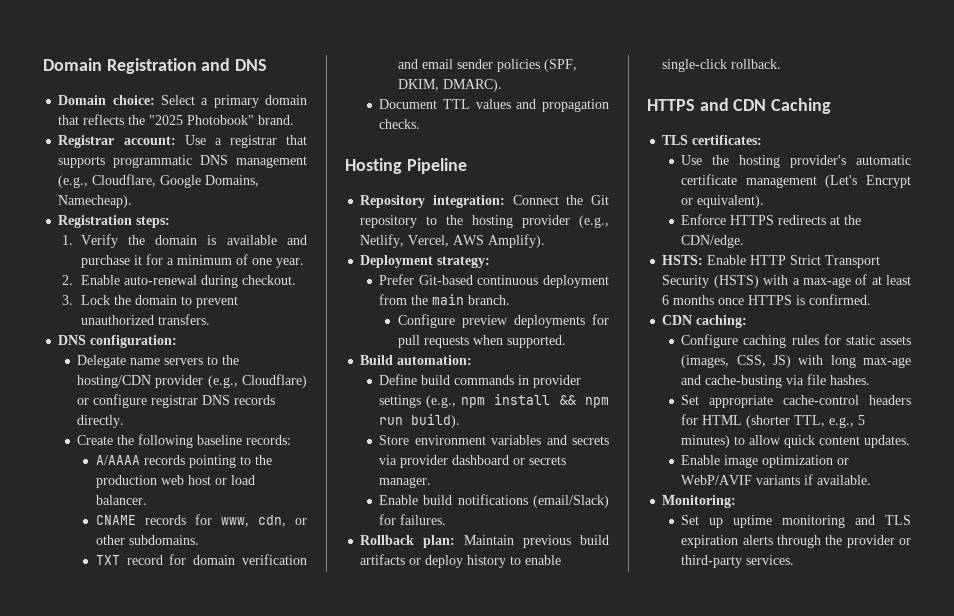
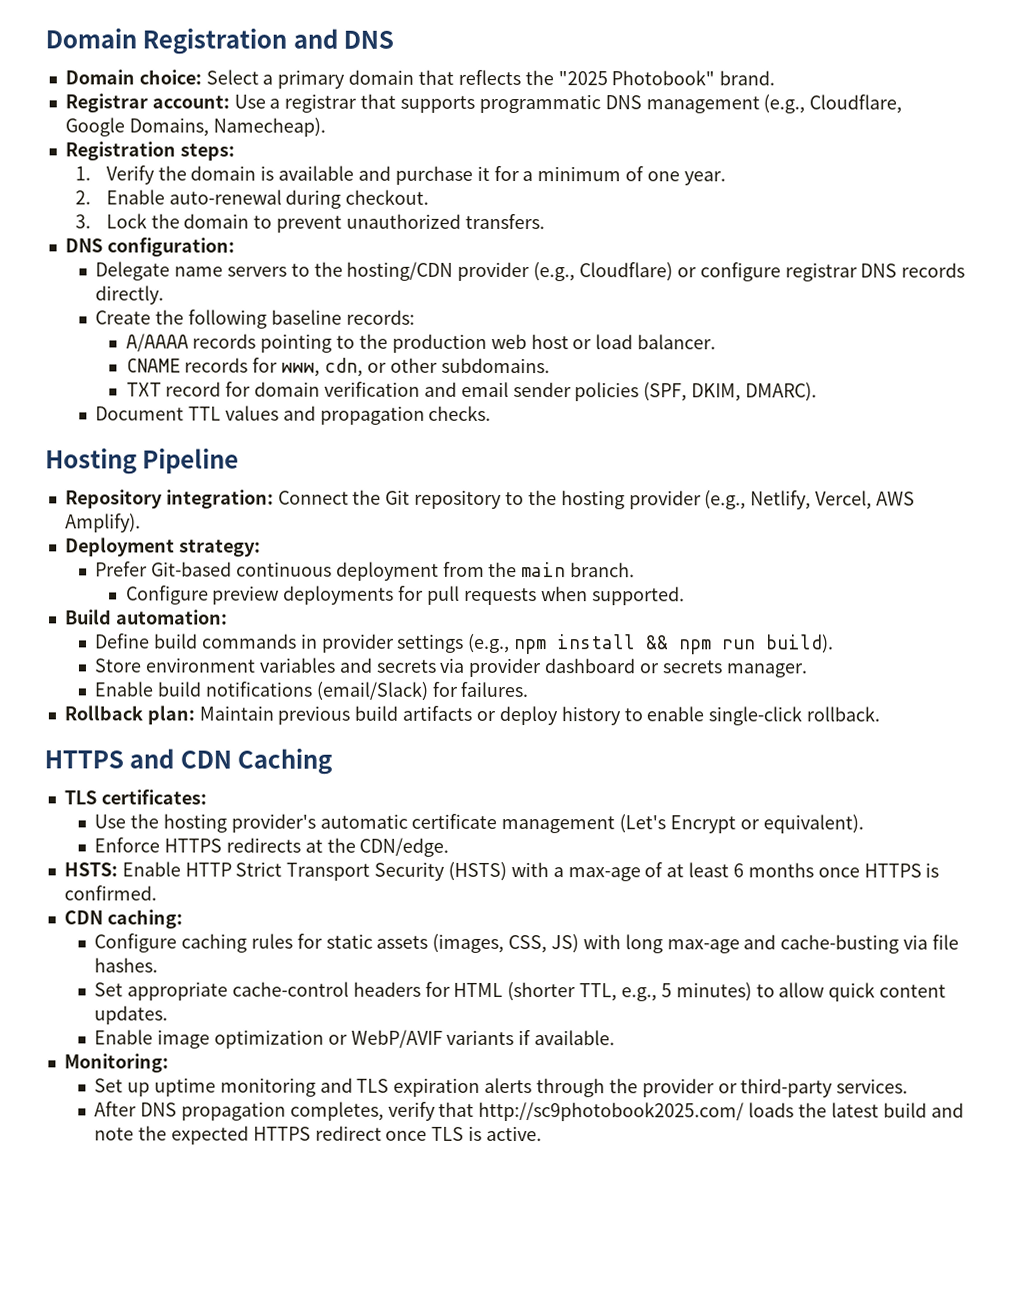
+ After DNS propagation completes, verify that http://sc9photobook2025.com/ loads the latest build and note the expected HTTPS redirect once TLS is active.

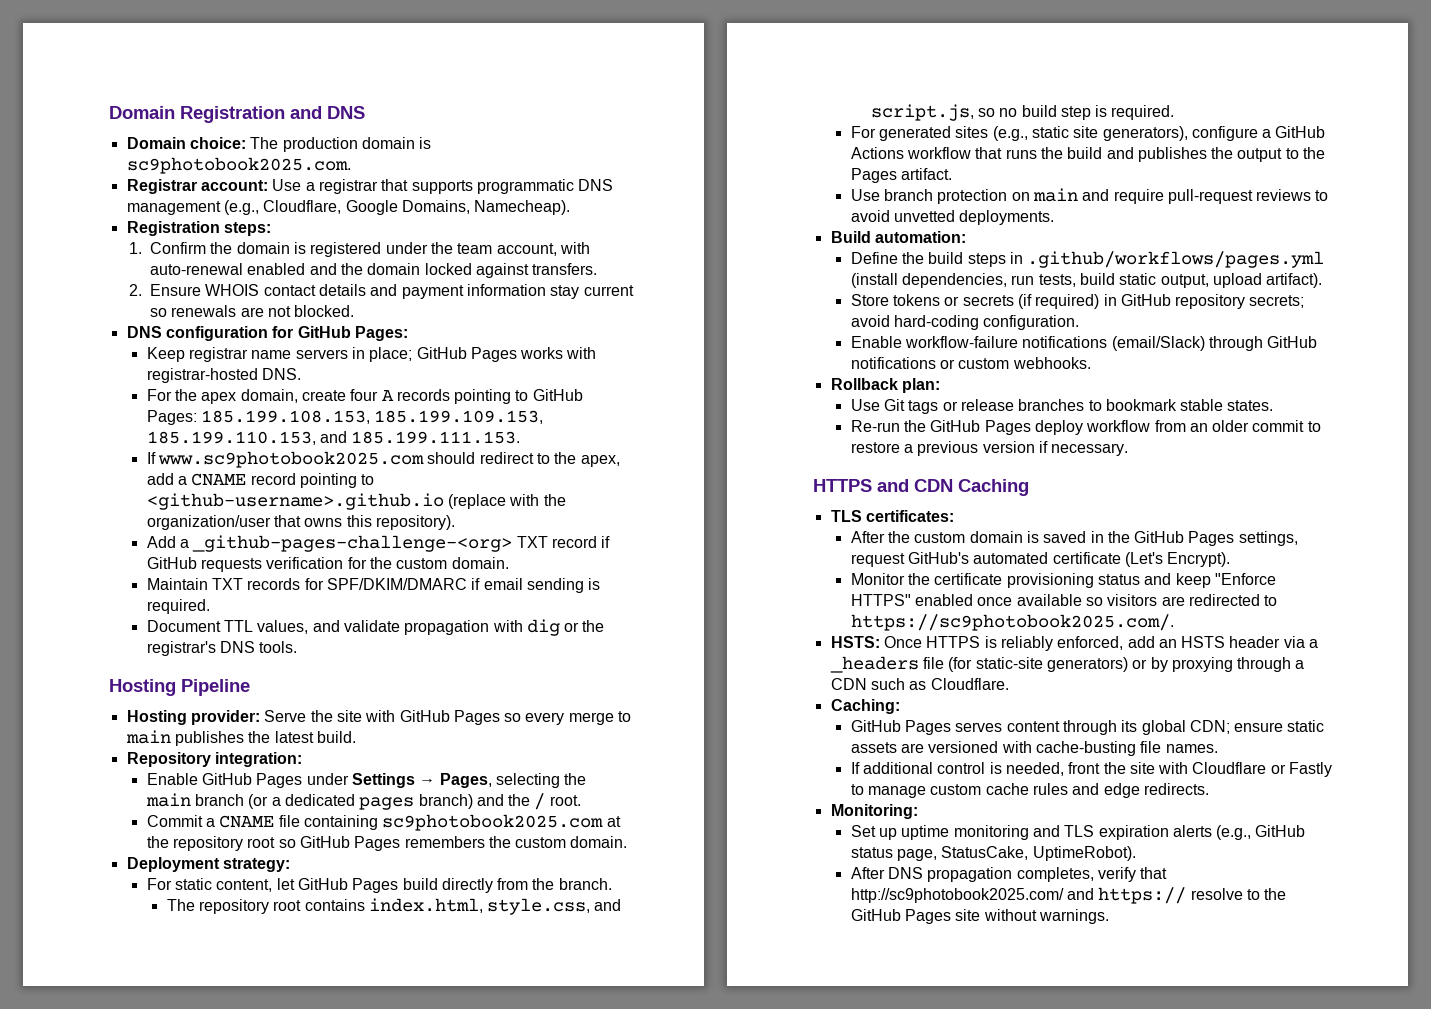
- Domain choice: Select a primary domain that reflects the "2025 Photobook" brand.
+ Domain choice: The production domain is sc9photobook2025.com.
- 1. Verify the domain is available and purchase it for a minimum of one year.
- 2. Enable auto-renewal during checkout.
- 3. Lock the domain to prevent unauthorized transfers.
- DNS configuration:
- Delegate name servers to the hosting/CDN provider (e.g., Cloudflare) or configure registrar DNS records directly.
- Create the following baseline records:
- A/AAAA records pointing to the production web host or load balancer.
- CNAME records for www, cdn, or other subdomains.
- TXT record for domain verification and email sender policies (SPF, DKIM, DMARC).
- Document TTL values and propagation checks.
+ 1. Confirm the domain is registered under the team account, with auto-renewal enabled and the domain locked against transfers.
+ 2. Ensure WHOIS contact details and payment information stay current so renewals are not blocked.
+ DNS configuration for GitHub Pages:
+ Keep registrar name servers in place; GitHub Pages works with registrar-hosted DNS.
+ For the apex domain, create four A records pointing to GitHub Pages: 185.199.108.153, 185.199.109.153, 185.199.110.153, and 185.199.111.153.
+ If www.sc9photobook2025.com should redirect to the apex, add a CNAME record pointing to <github-username>.github.io (replace with the organization/user that owns this repository).
+ Add a _github-pages-challenge-<org> TXT record if GitHub requests verification for the custom domain.
+ Maintain TXT records for SPF/DKIM/DMARC if email sending is required.
+ Document TTL values, and validate propagation with dig or the registrar's DNS tools.
  Hosting Pipeline
- Repository integration: Connect the Git repository to the hosting provider (e.g., Netlify, Vercel, AWS Amplify).
+ Hosting provider: Serve the site with GitHub Pages so every merge to main publishes the latest build.
+ Repository integration:
+ Enable GitHub Pages under Settings → Pages, selecting the main branch (or a dedicated pages branch) and the / root.
+ Commit a CNAME file containing sc9photobook2025.com at the repository root so GitHub Pages remembers the custom domain.
  Deployment strategy:
- Prefer Git-based continuous deployment from the main branch.
+ For static content, let GitHub Pages build directly from the branch.
- Configure preview deployments for pull requests when supported.
+ The repository root contains index.html, style.css, and script.js, so no build step is required.
+ For generated sites (e.g., static site generators), configure a GitHub Actions workflow that runs the build and publishes the output to the Pages artifact.
+ Use branch protection on main and require pull-request reviews to avoid unvetted deployments.
  Build automation:
- Define build commands in provider settings (e.g., npm install && npm run build).
- Store environment variables and secrets via provider dashboard or secrets manager.
- Enable build notifications (email/Slack) for failures.
- Rollback plan: Maintain previous build artifacts or deploy history to enable single-click rollback.
+ Define the build steps in .github/workflows/pages.yml (install dependencies, run tests, build static output, upload artifact).
+ Store tokens or secrets (if required) in GitHub repository secrets; avoid hard-coding configuration.
+ Enable workflow-failure notifications (email/Slack) through GitHub notifications or custom webhooks.
+ Rollback plan:
+ Use Git tags or release branches to bookmark stable states.
+ Re-run the GitHub Pages deploy workflow from an older commit to restore a previous version if necessary.
- Use the hosting provider's automatic certificate management (Let's Encrypt or equivalent).
- Enforce HTTPS redirects at the CDN/edge.
- HSTS: Enable HTTP Strict Transport Security (HSTS) with a max-age of at least 6 months once HTTPS is confirmed.
- CDN caching:
- Configure caching rules for static assets (images, CSS, JS) with long max-age and cache-busting via file hashes.
- Set appropriate cache-control headers for HTML (shorter TTL, e.g., 5 minutes) to allow quick content updates.
- Enable image optimization or WebP/AVIF variants if available.
+ After the custom domain is saved in the GitHub Pages settings, request GitHub's automated certificate (Let's Encrypt).
+ Monitor the certificate provisioning status and keep "Enforce HTTPS" enabled once available so visitors are redirected to https://sc9photobook2025.com/.
+ HSTS: Once HTTPS is reliably enforced, add an HSTS header via a _headers file (for static-site generators) or by proxying through a CDN such as Cloudflare.
+ Caching:
+ GitHub Pages serves content through its global CDN; ensure static assets are versioned with cache-busting file names.
+ If additional control is needed, front the site with Cloudflare or Fastly to manage custom cache rules and edge redirects.
- Set up uptime monitoring and TLS expiration alerts through the provider or third-party services.
+ Set up uptime monitoring and TLS expiration alerts (e.g., GitHub status page, StatusCake, UptimeRobot).
- After DNS propagation completes, verify that http://sc9photobook2025.com/ loads the latest build and note the expected HTTPS redirect once TLS is active.
+ After DNS propagation completes, verify that http://sc9photobook2025.com/ and https:// resolve to the GitHub Pages site without warnings.

